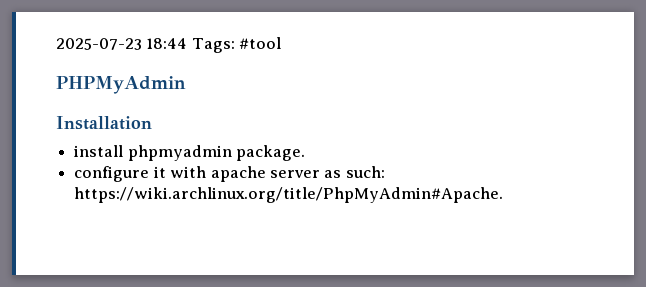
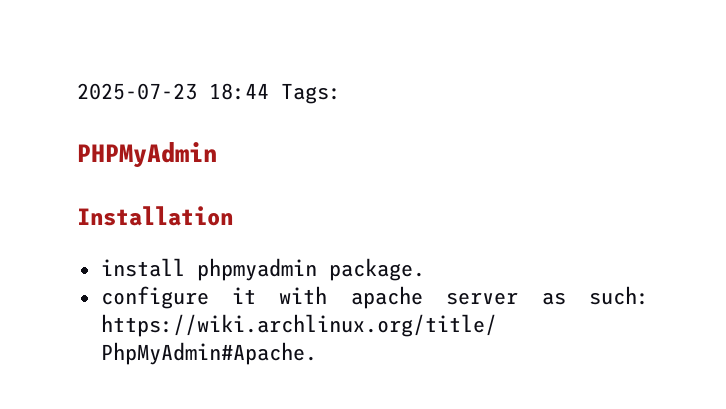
- 2025-07-23 18:44 Tags: #tool
+ 2025-07-23 18:44 Tags:

